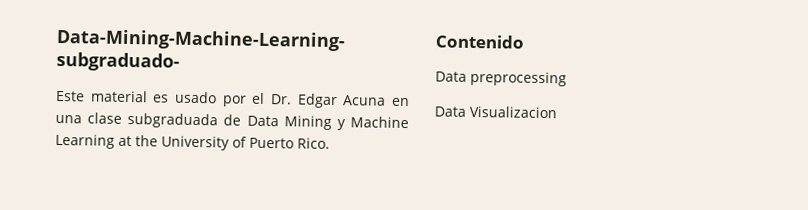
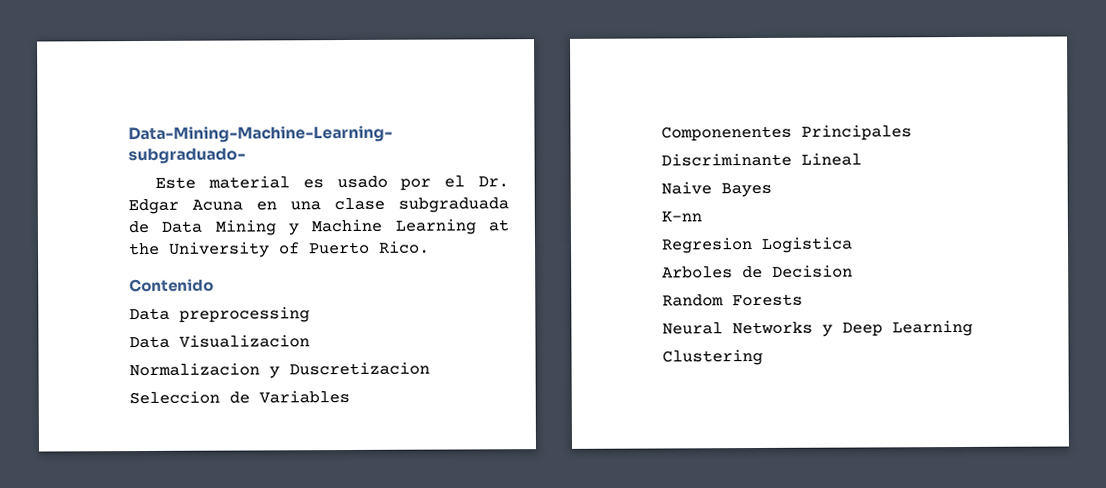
+ Normalizacion y Duscretizacion
+ Seleccion de Variables
+ Componenentes Principales
+ Discriminante Lineal
+ Naive Bayes
+ K-nn
+ Regresion Logistica
+ Arboles de Decision
+ Random Forests
+ Neural Networks y Deep Learning
+ Clustering

